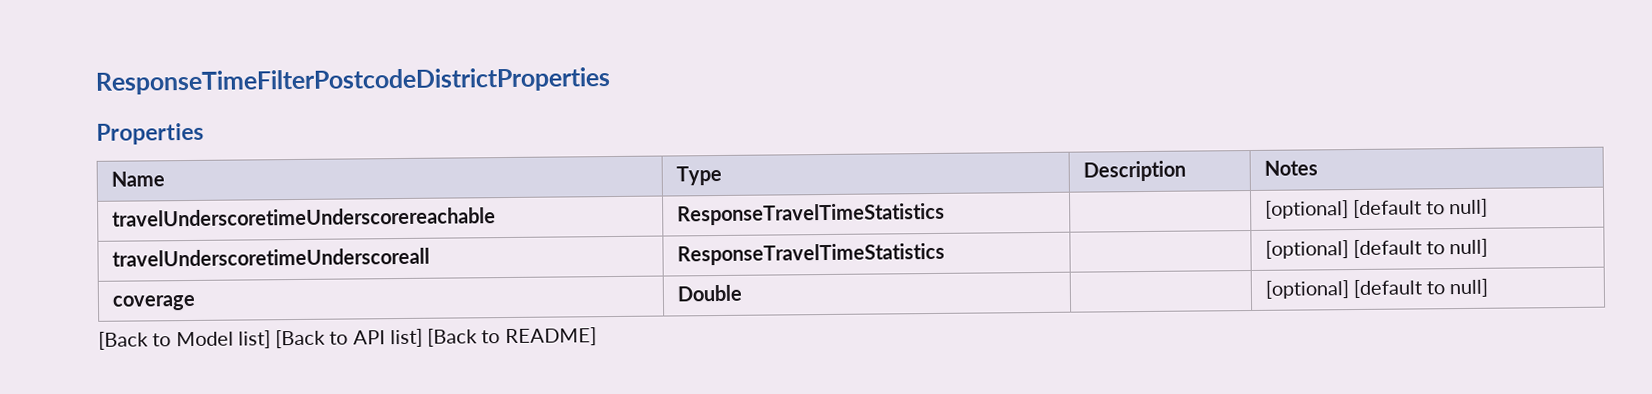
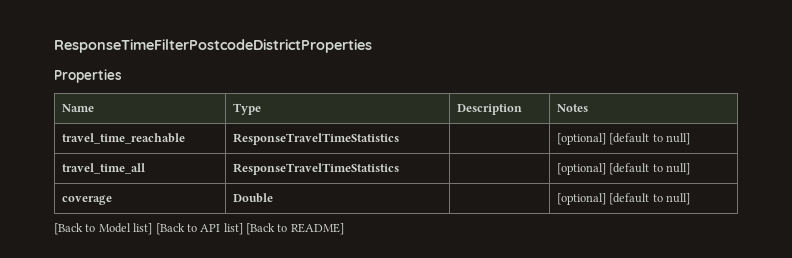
- travelUnderscoretimeUnderscorereachable | ResponseTravelTimeStatistics | | [optional] [default to null]
- travelUnderscoretimeUnderscoreall | ResponseTravelTimeStatistics | | [optional] [default to null]
+ travel_time_reachable | ResponseTravelTimeStatistics | | [optional] [default to null]
+ travel_time_all | ResponseTravelTimeStatistics | | [optional] [default to null]

